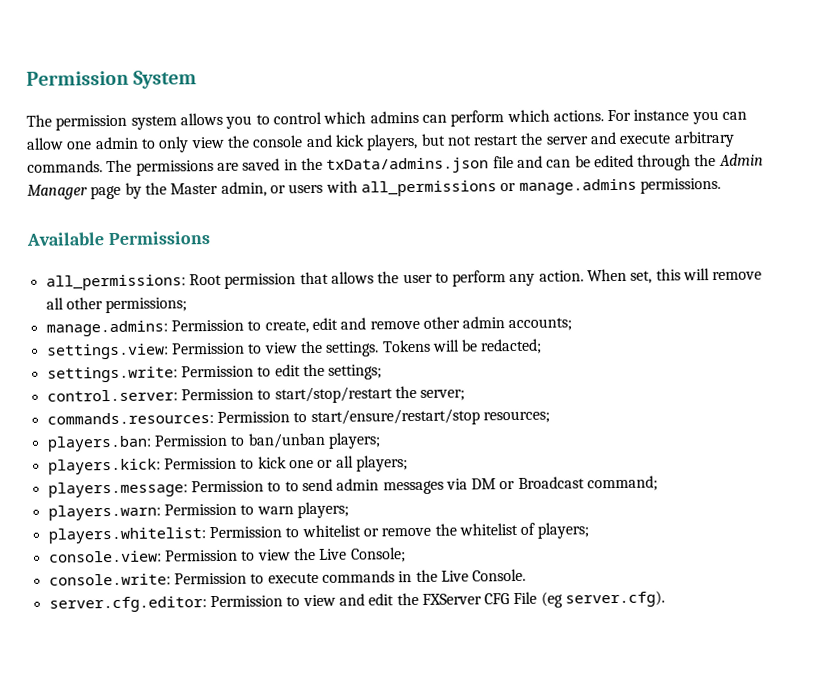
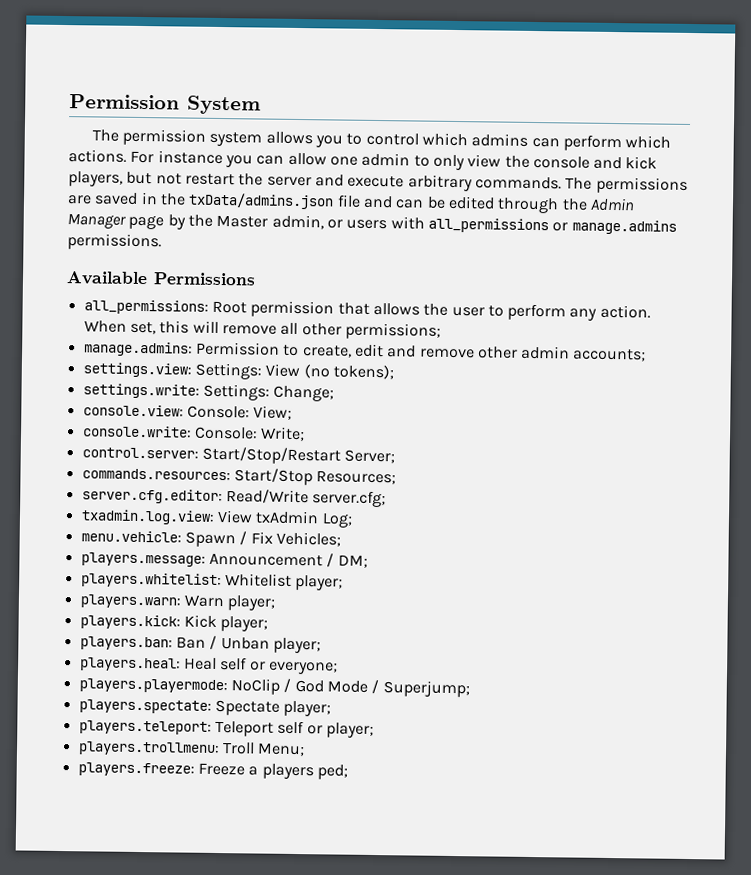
- settings.view: Permission to view the settings. Tokens will be redacted;
- settings.write: Permission to edit the settings;
- control.server: Permission to start/stop/restart the server;
- commands.resources: Permission to start/ensure/restart/stop resources;
- players.ban: Permission to ban/unban players;
- players.kick: Permission to kick one or all players;
- players.message: Permission to to send admin messages via DM or Broadcast command;
- players.warn: Permission to warn players;
- players.whitelist: Permission to whitelist or remove the whitelist of players;
- console.view: Permission to view the Live Console;
- console.write: Permission to execute commands in the Live Console.
- server.cfg.editor: Permission to view and edit the FXServer CFG File (eg server.cfg).
+ settings.view: Settings: View (no tokens);
+ settings.write: Settings: Change;
+ console.view: Console: View;
+ console.write: Console: Write;
+ control.server: Start/Stop/Restart Server;
+ commands.resources: Start/Stop Resources;
+ server.cfg.editor: Read/Write server.cfg;
+ txadmin.log.view: View txAdmin Log;
+ menu.vehicle: Spawn / Fix Vehicles;
+ players.message: Announcement / DM;
+ players.whitelist: Whitelist player;
+ players.warn: Warn player;
+ players.kick: Kick player;
+ players.ban: Ban / Unban player;
+ players.heal: Heal self or everyone;
+ players.playermode: NoClip / God Mode / Superjump;
+ players.spectate: Spectate player;
+ players.teleport: Teleport self or player;
+ players.trollmenu: Troll Menu;
+ players.freeze: Freeze a players ped;

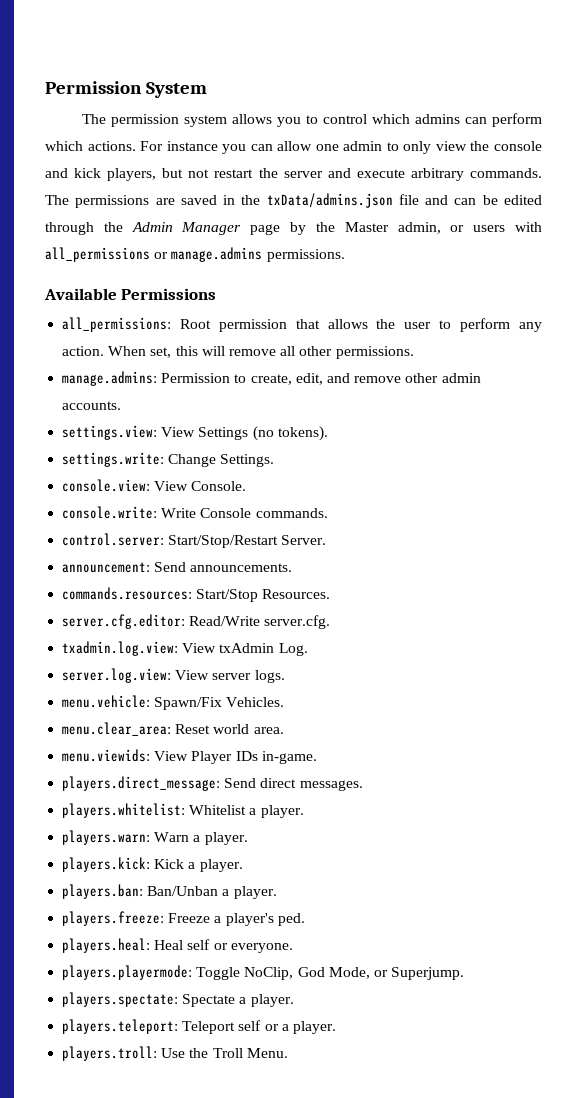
- When set, this will remove all other permissions;
+ When set, this will remove all other permissions.
- manage.admins: Permission to create, edit and remove other admin accounts;
+ manage.admins: Permission to create, edit, and remove other admin accounts.
- settings.view: Settings: View (no tokens);
+ settings.view: View Settings (no tokens).
- settings.write: Settings: Change;
+ settings.write: Change Settings.
- console.view: Console: View;
+ console.view: View Console.
- console.write: Console: Write;
+ console.write: Write Console commands.
- control.server: Start/Stop/Restart Server;
+ control.server: Start/Stop/Restart Server.
+ announcement: Send announcements.
- commands.resources: Start/Stop Resources;
+ commands.resources: Start/Stop Resources.
- server.cfg.editor: Read/Write server.cfg;
+ server.cfg.editor: Read/Write server.cfg.
- txadmin.log.view: View txAdmin Log;
- menu.vehicle: Spawn / Fix Vehicles;
- players.message: Announcement / DM;
+ txadmin.log.view: View txAdmin Log.
+ server.log.view: View server logs.
+ menu.vehicle: Spawn/Fix Vehicles.
+ menu.clear_area: Reset world area.
+ menu.viewids: View Player IDs in-game.
+ players.direct_message: Send direct messages.
- players.whitelist: Whitelist player;
+ players.whitelist: Whitelist a player.
- players.warn: Warn player;
+ players.warn: Warn a player.
- players.kick: Kick player;
+ players.kick: Kick a player.
- players.ban: Ban / Unban player;
+ players.ban: Ban/Unban a player.
+ players.freeze: Freeze a player's ped.
- players.heal: Heal self or everyone;
+ players.heal: Heal self or everyone.
- players.playermode: NoClip / God Mode / Superjump;
+ players.playermode: Toggle NoClip, God Mode, or Superjump.
- players.spectate: Spectate player;
+ players.spectate: Spectate a player.
- players.teleport: Teleport self or player;
- players.trollmenu: Troll Menu;
- players.freeze: Freeze a players ped;
+ players.teleport: Teleport self or a player.
+ players.troll: Use the Troll Menu.

